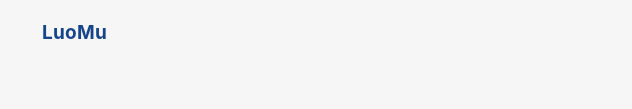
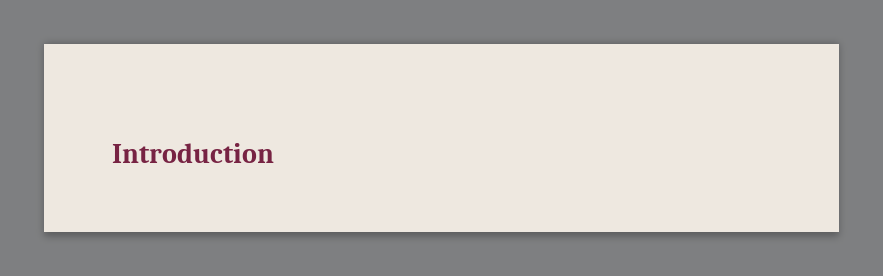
- LuoMu
+ Introduction

